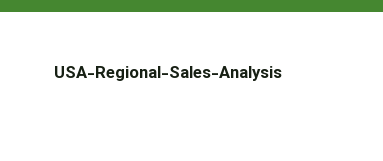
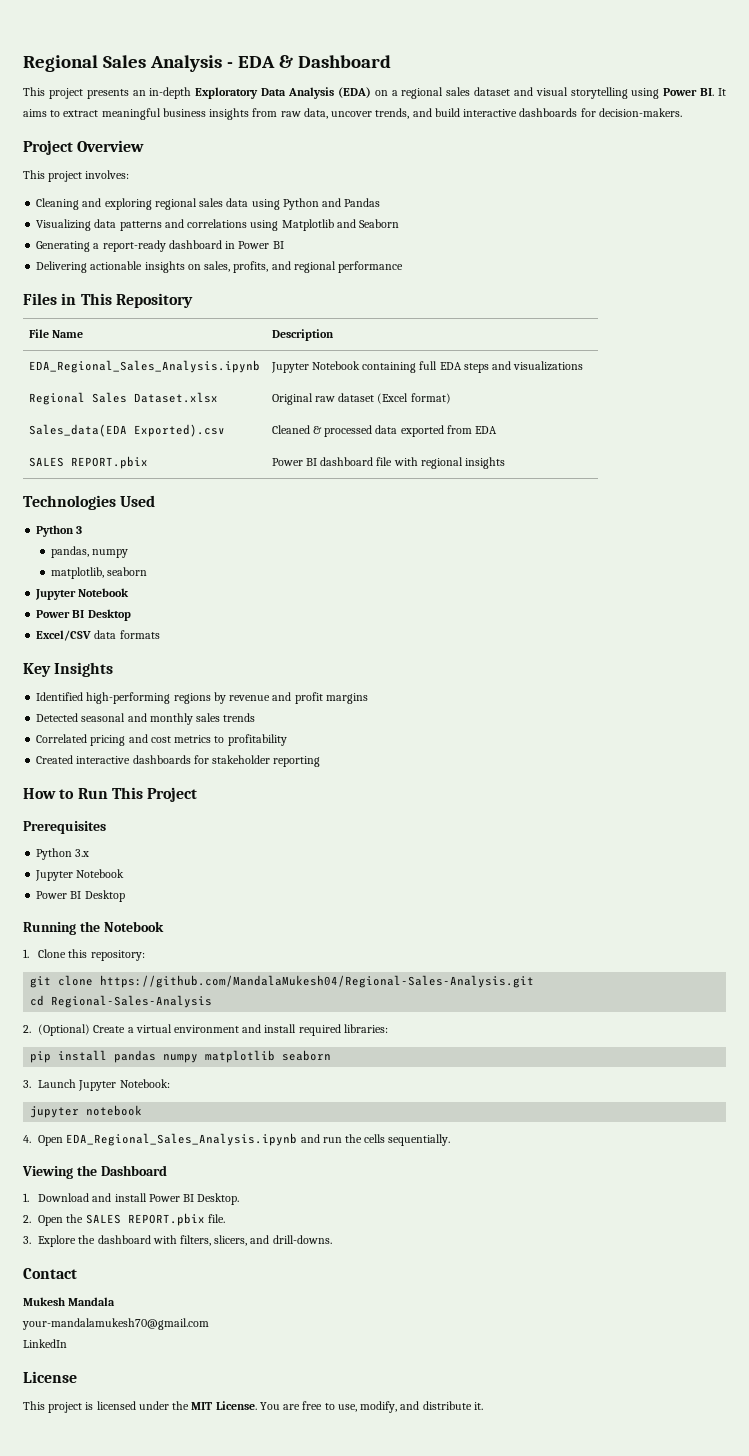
- USA-Regional-Sales-Analysis
+ Regional Sales Analysis - EDA & Dashboard
+ This project presents an in-depth Exploratory Data Analysis (EDA) on a regional sales dataset and visual storytelling using Power BI. It aims to extract meaningful business insights from raw data, uncover trends, and build interactive dashboards for decision-makers.
+ Project Overview
+ This project involves:
+ Cleaning and exploring regional sales data using Python and Pandas
+ Visualizing data patterns and correlations using Matplotlib and Seaborn
+ Generating a report-ready dashboard in Power BI
+ Delivering actionable insights on sales, profits, and regional performance
+ Files in This Repository
+ File Name | Description
+ EDA_Regional_Sales_Analysis.ipynb | Jupyter Notebook containing full EDA steps and visualizations
+ Regional Sales Dataset.xlsx | Original raw dataset (Excel format)
+ Sales_data(EDA Exported).csv | Cleaned & processed data exported from EDA
+ SALES REPORT.pbix | Power BI dashboard file with regional insights
+ Technologies Used
+ Python 3
+ pandas, numpy
+ matplotlib, seaborn
+ Jupyter Notebook
+ Power BI Desktop
+ Excel/CSV data formats
+ Key Insights
+ Identified high-performing regions by revenue and profit margins
+ Detected seasonal and monthly sales trends
+ Correlated pricing and cost metrics to profitability
+ Created interactive dashboards for stakeholder reporting
+ How to Run This Project
+ Prerequisites
+ Python 3.x
+ Jupyter Notebook
+ Power BI Desktop
+ Running the Notebook
+ 1. Clone this repository:
+ git clone https://github.com/MandalaMukesh04/Regional-Sales-Analysis.git
+ cd Regional-Sales-Analysis
+ 2. (Optional) Create a virtual environment and install required libraries:
+ pip install pandas numpy matplotlib seaborn
+ 3. Launch Jupyter Notebook:
+ jupyter notebook
+ 4. Open EDA_Regional_Sales_Analysis.ipynb and run the cells sequentially.
+ Viewing the Dashboard
+ 1. Download and install Power BI Desktop.
+ 2. Open the SALES REPORT.pbix file.
+ 3. Explore the dashboard with filters, slicers, and drill-downs.
+ Contact
+ Mukesh Mandala
+ your-mandalamukesh70@gmail.com
+ LinkedIn
+ License
+ This project is licensed under the MIT License. You are free to use, modify, and distribute it.

